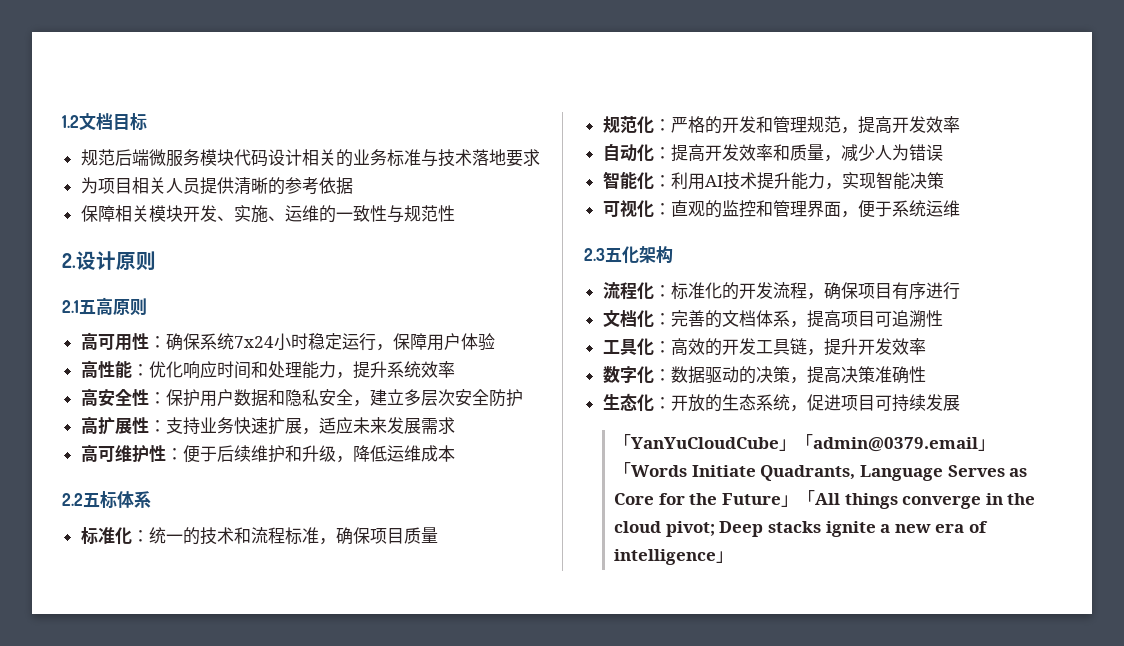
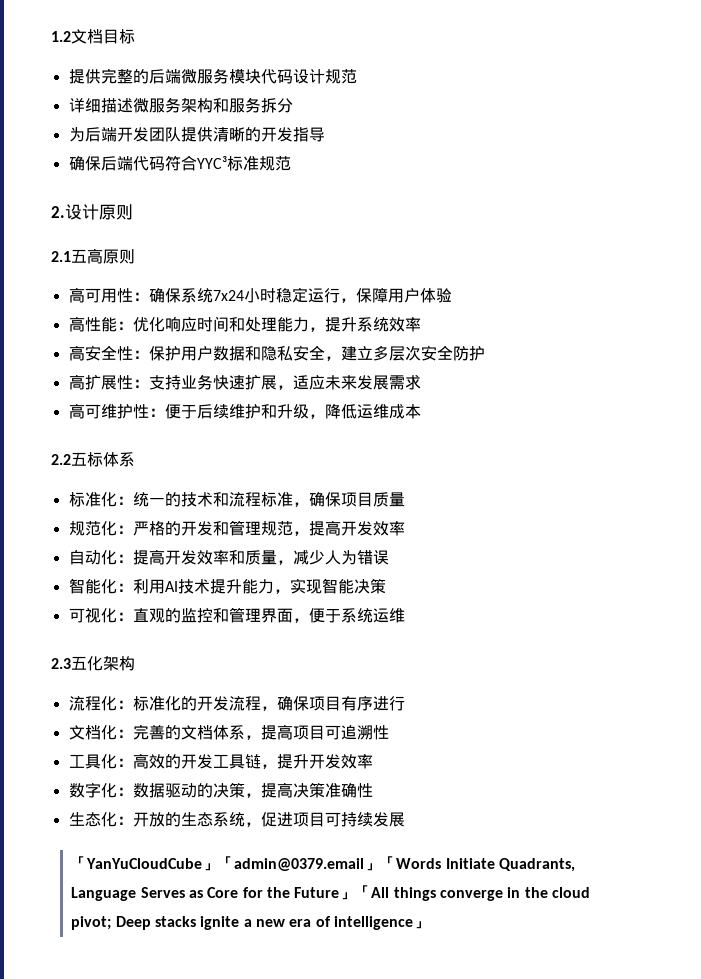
- 规范后端微服务模块代码设计相关的业务标准与技术落地要求
- 为项目相关人员提供清晰的参考依据
- 保障相关模块开发、实施、运维的一致性与规范性
+ 提供完整的后端微服务模块代码设计规范
+ 详细描述微服务架构和服务拆分
+ 为后端开发团队提供清晰的开发指导
+ 确保后端代码符合YYC³标准规范

